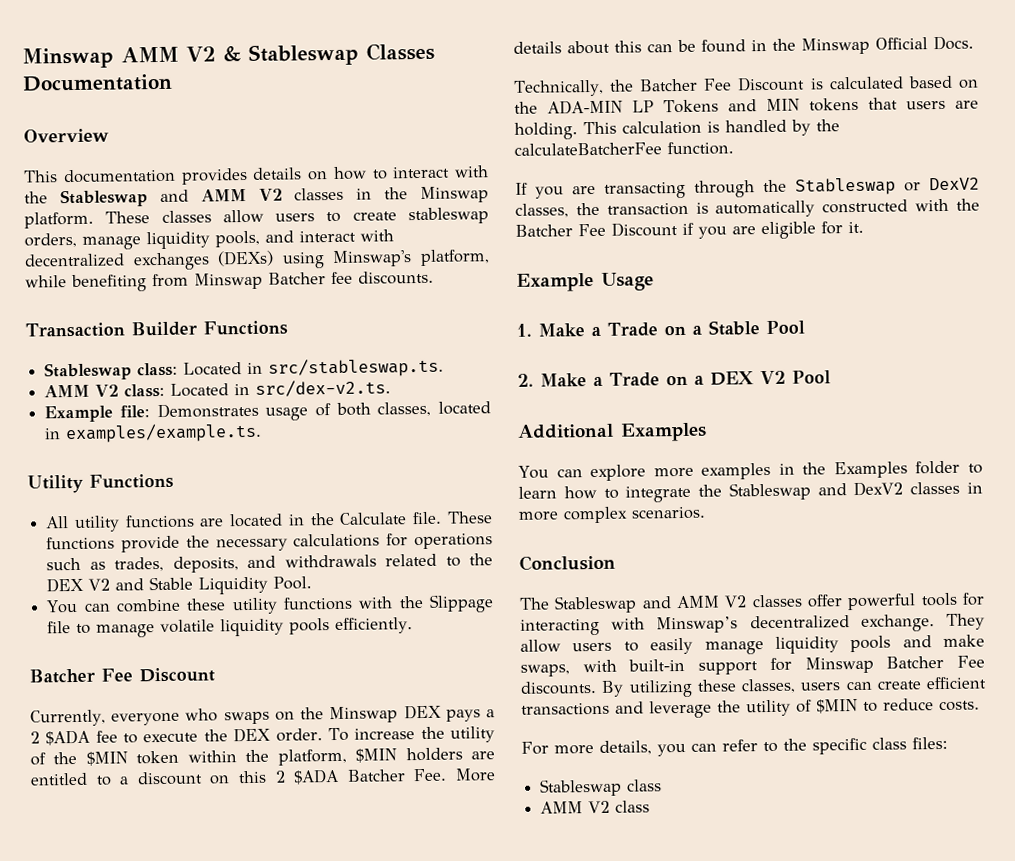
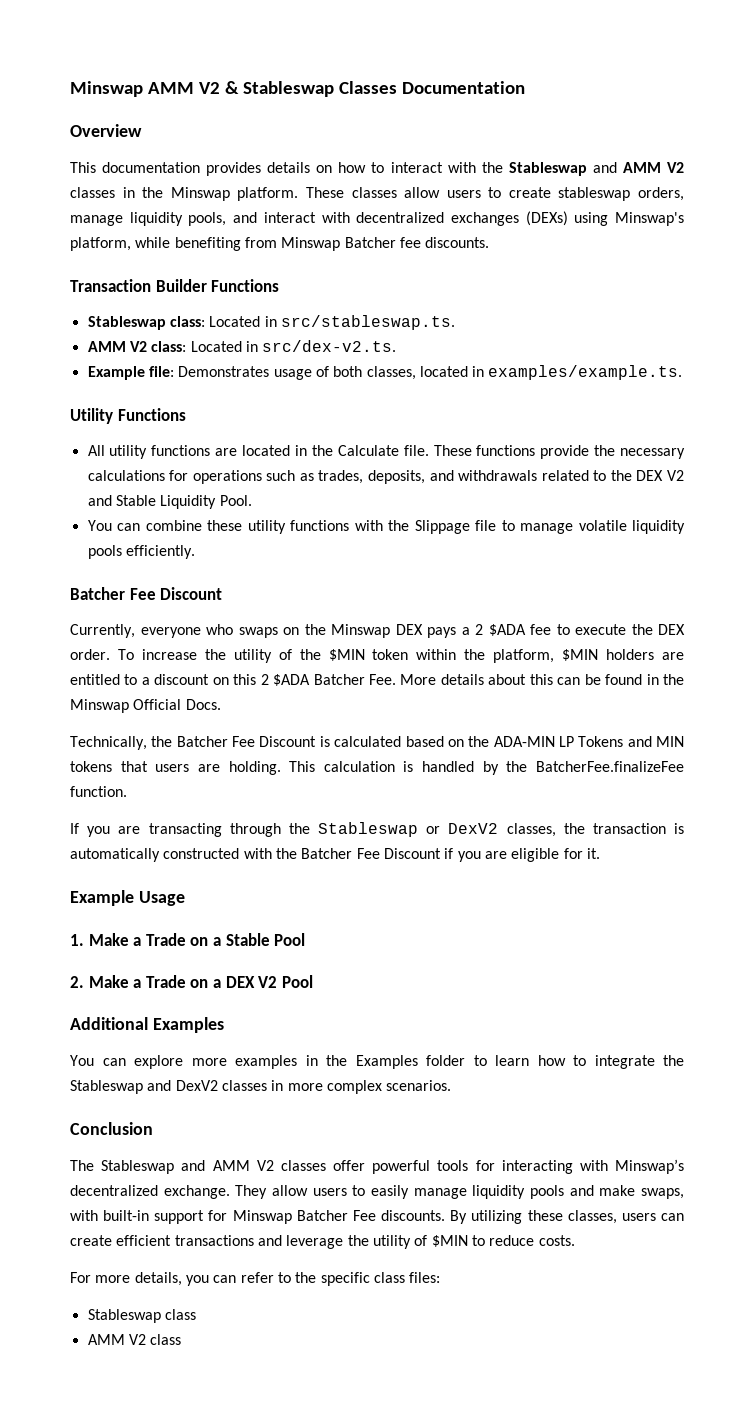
- This calculation is handled by the calculateBatcherFee function.
+ This calculation is handled by the BatcherFee.finalizeFee function.

